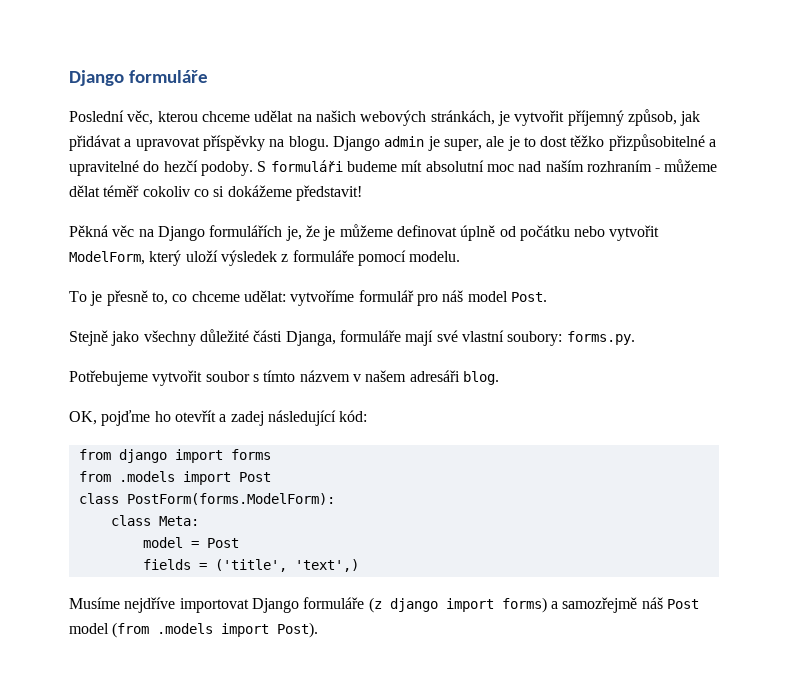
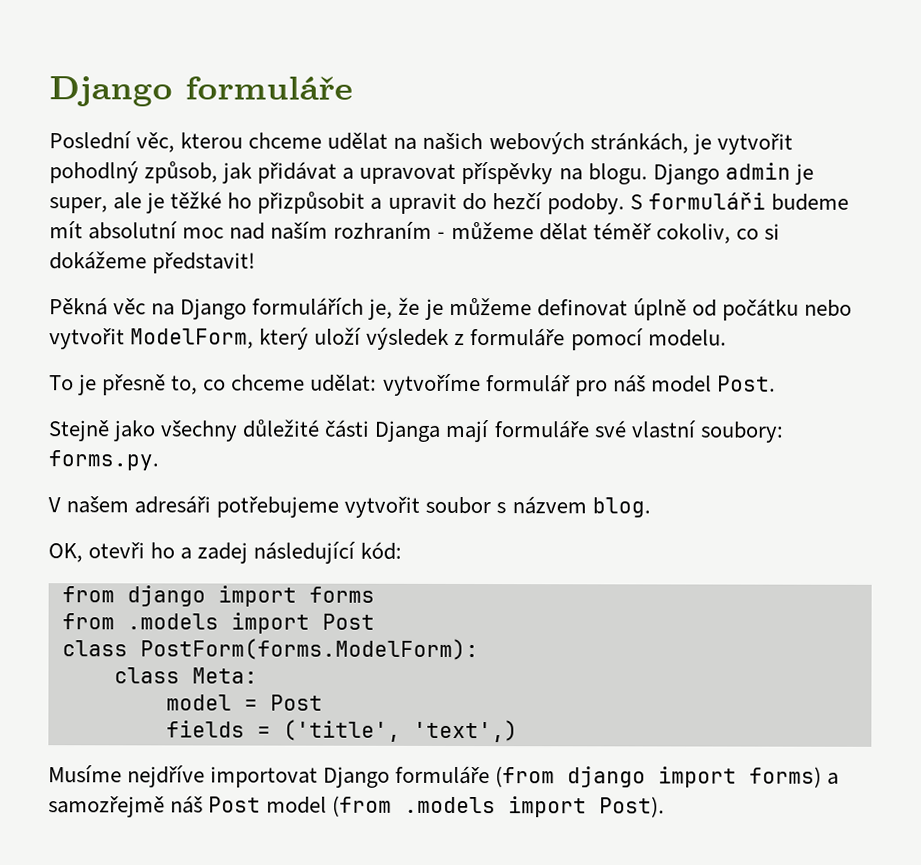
- Poslední věc, kterou chceme udělat na našich webových stránkách, je vytvořit příjemný způsob, jak přidávat a upravovat příspěvky na blogu.
+ Poslední věc, kterou chceme udělat na našich webových stránkách, je vytvořit pohodlný způsob, jak přidávat a upravovat příspěvky na blogu.
- Django admin je super, ale je to dost těžko přizpůsobitelné a upravitelné do hezčí podoby.
+ Django admin je super, ale je těžké ho přizpůsobit a upravit do hezčí podoby.
- S formuláři budeme mít absolutní moc nad naším rozhraním - můžeme dělat téměř cokoliv co si dokážeme představit!
+ S formuláři budeme mít absolutní moc nad naším rozhraním - můžeme dělat téměř cokoliv, co si dokážeme představit!
- Stejně jako všechny důležité části Djanga, formuláře mají své vlastní soubory: forms.py.
+ Stejně jako všechny důležité části Djanga mají formuláře své vlastní soubory: forms.py.
- Potřebujeme vytvořit soubor s tímto názvem v našem adresáři blog.
+ V našem adresáři potřebujeme vytvořit soubor s názvem blog.
- OK, pojďme ho otevřít a zadej následující kód:
+ OK, otevři ho a zadej následující kód:
- Musíme nejdříve importovat Django formuláře (z django import forms) a samozřejmě náš Post model (from .models import Post).
+ Musíme nejdříve importovat Django formuláře (from django import forms) a samozřejmě náš Post model (from .models import Post).

